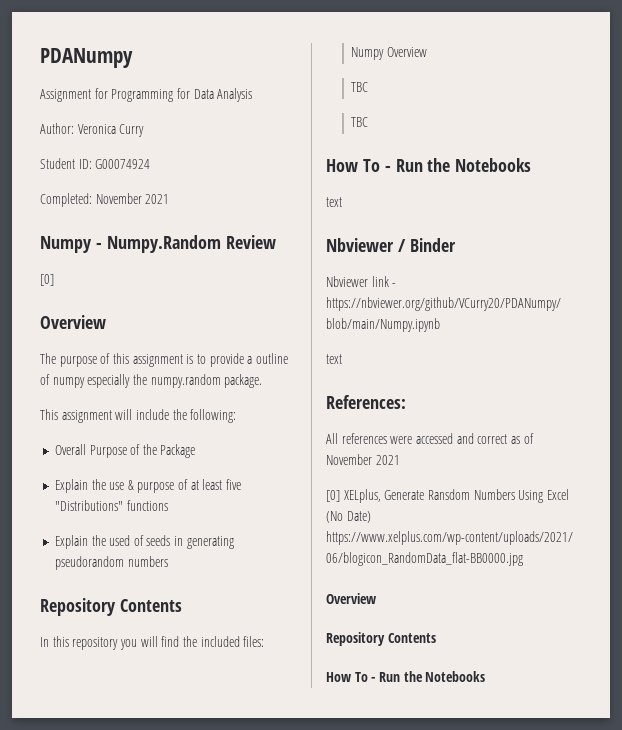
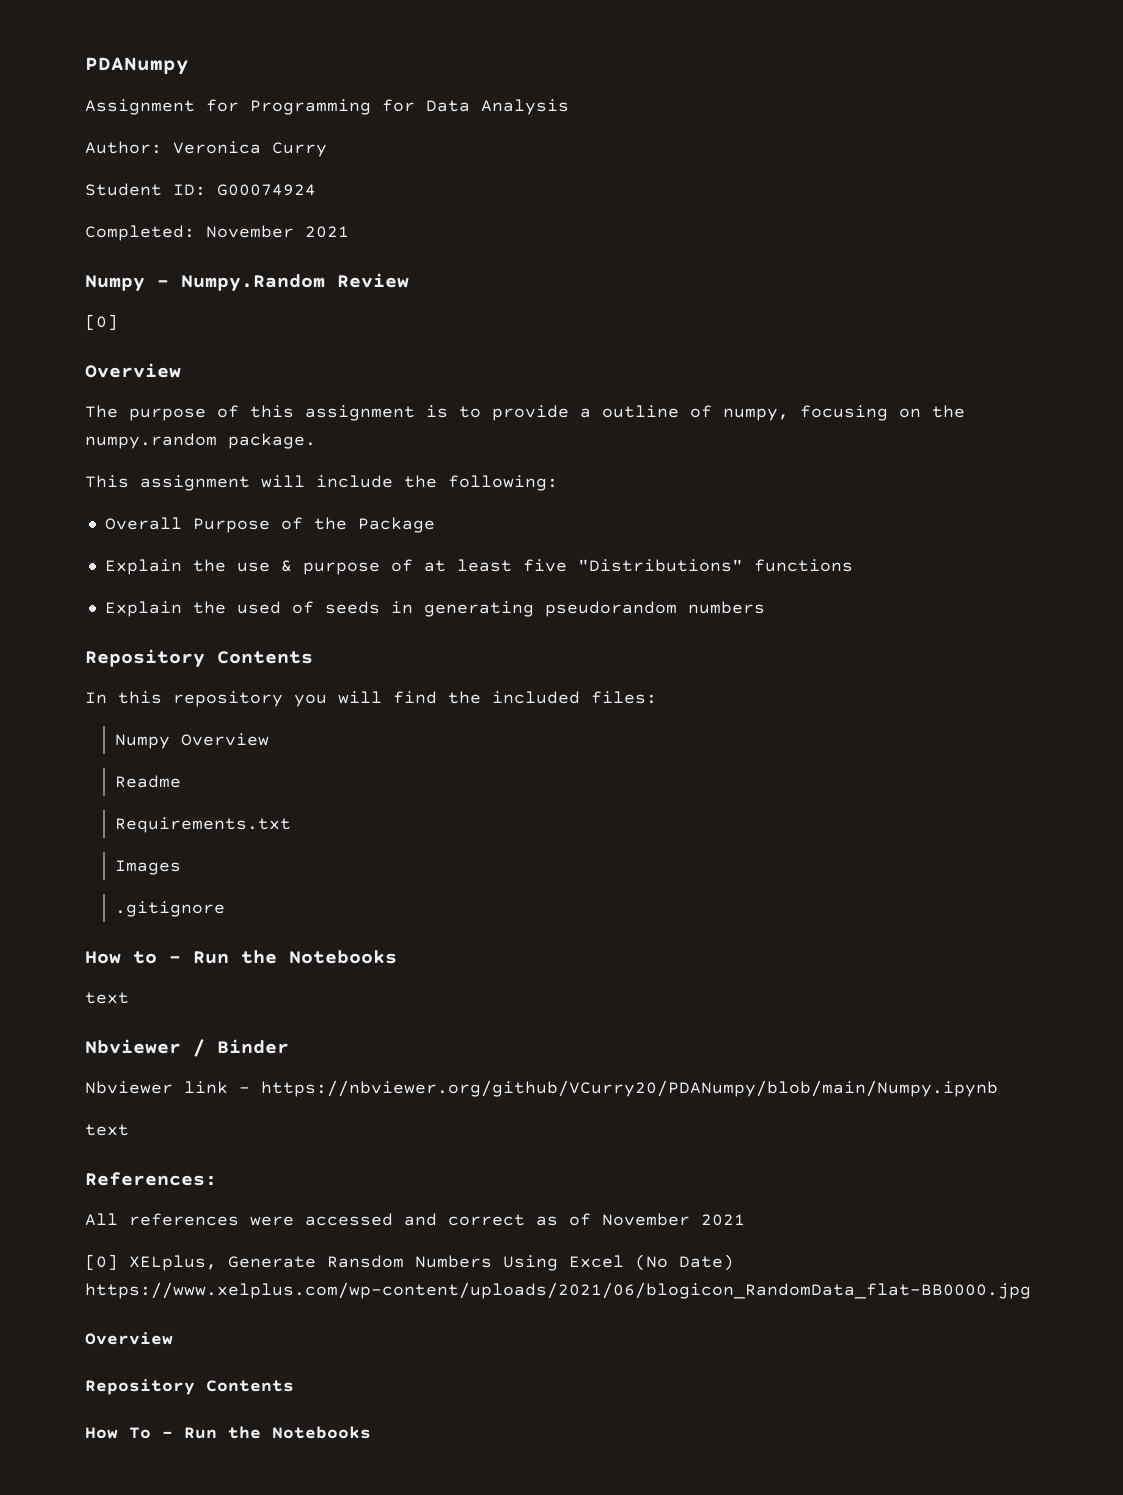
- The purpose of this assignment is to provide a outline of numpy especially the numpy.random package.
+ The purpose of this assignment is to provide a outline of numpy, focusing on the numpy.random package.
  Numpy Overview
- TBC
- TBC
- How To - Run the Notebooks
+ Readme
+ Requirements.txt
+ Images
+ .gitignore
+ How to - Run the Notebooks

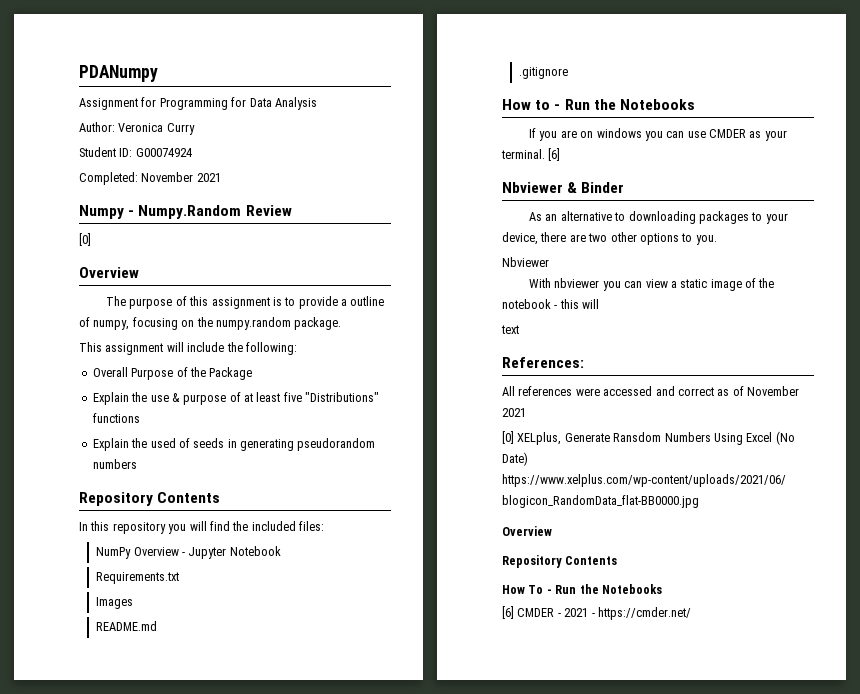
- Numpy Overview
- Readme
+ NumPy Overview - Jupyter Notebook
+ README.md
  How to - Run the Notebooks
- text
- Nbviewer / Binder
+ If you are on windows you can use CMDER as your terminal. [6]
+ Nbviewer & Binder
- Nbviewer link - https://nbviewer.org/github/VCurry20/PDANumpy/blob/main/Numpy.ipynb
+ As an alternative to downloading packages to your device, there are two other options to you.
+ Nbviewer
+ With nbviewer you can view a static image of the notebook - this will
+ [6] CMDER - 2021 - https://cmder.net/

